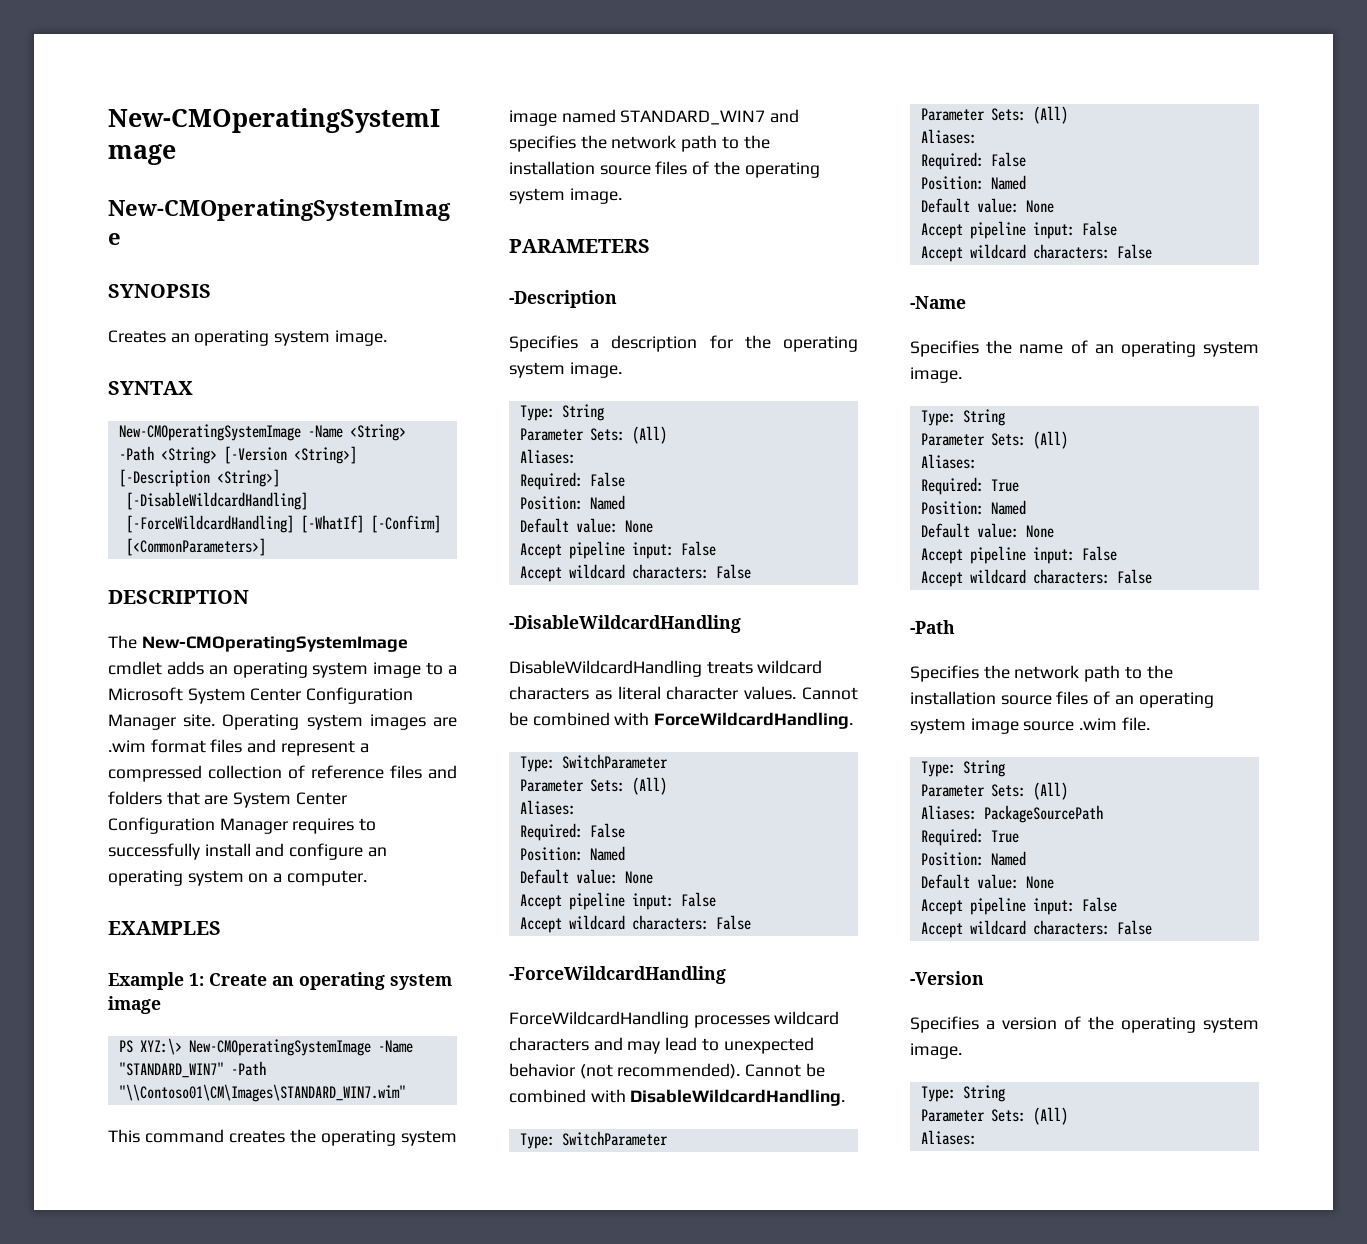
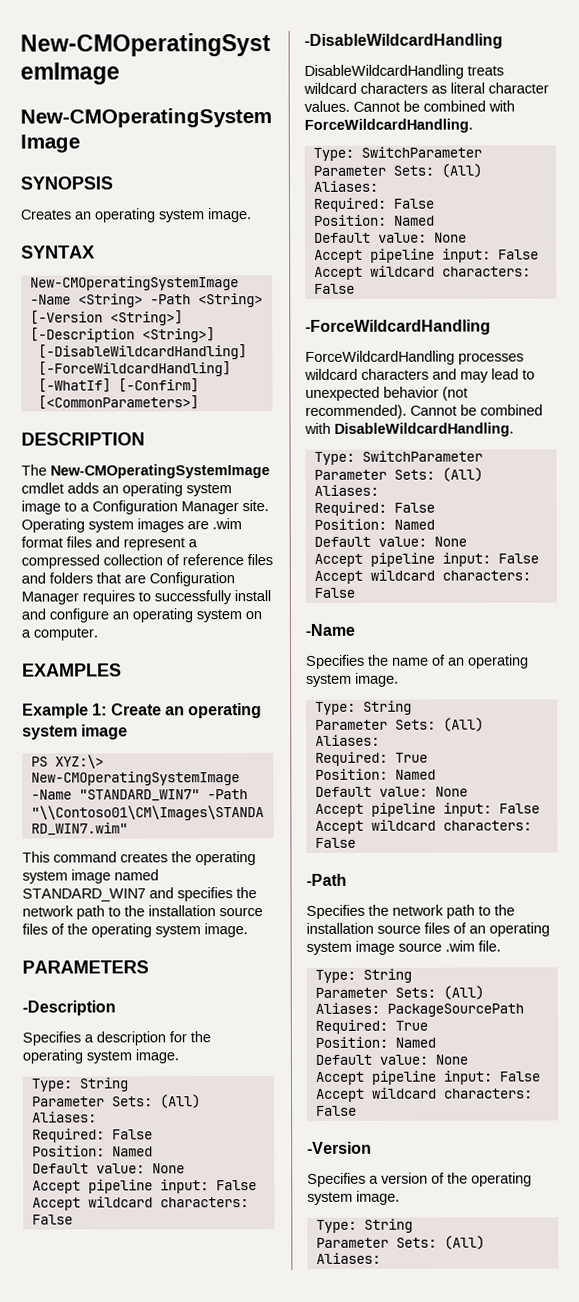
- The New-CMOperatingSystemImage cmdlet adds an operating system image to a Microsoft System Center Configuration Manager site.
+ The New-CMOperatingSystemImage cmdlet adds an operating system image to a Configuration Manager site.
- Operating system images are .wim format files and represent a compressed collection of reference files and folders that are System Center Configuration Manager requires to successfully install and configure an operating system on a computer.
+ Operating system images are .wim format files and represent a compressed collection of reference files and folders that are Configuration Manager requires to successfully install and configure an operating system on a computer.

